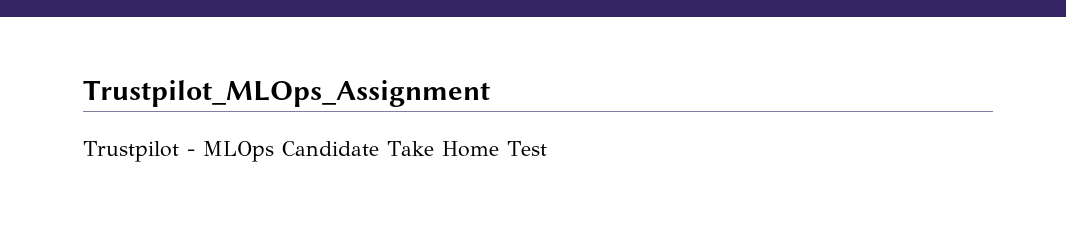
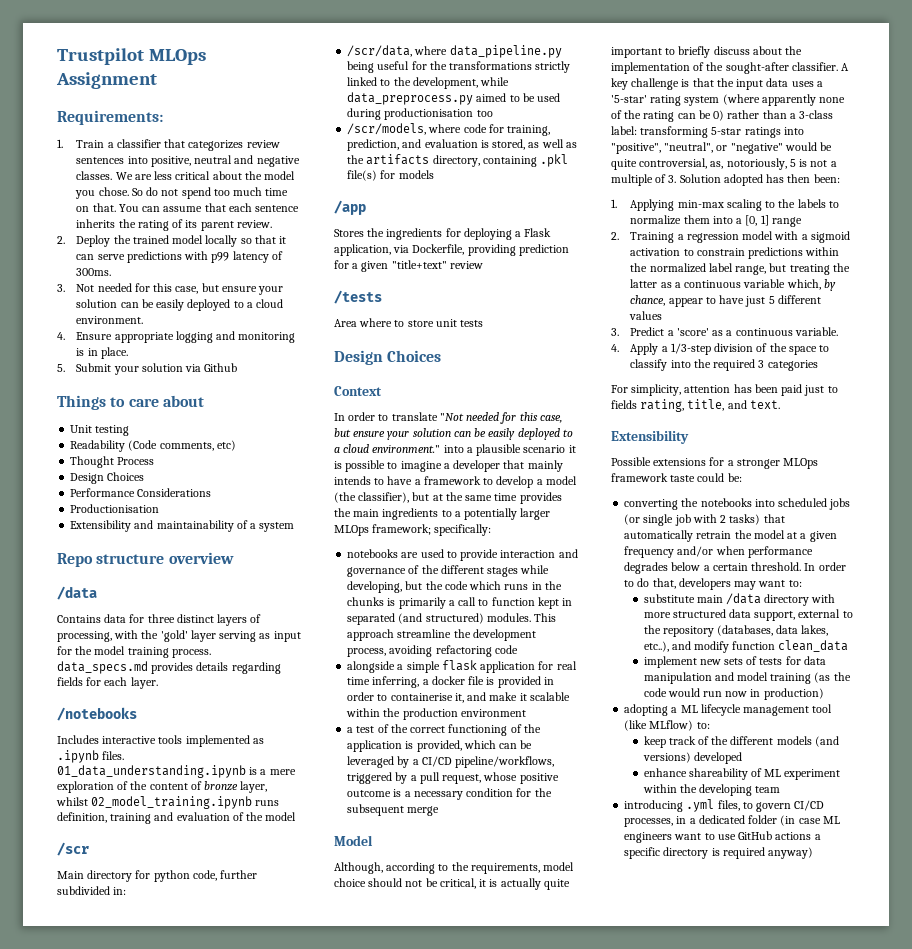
- Trustpilot_MLOps_Assignment
- Trustpilot - MLOps Candidate Take Home Test
+ Trustpilot MLOps Assignment
+ Requirements:
+ 1. Train a classifier that categorizes review sentences into positive, neutral and negative classes. We are less critical about the model you chose. So do not spend too much time on that. You can assume that each sentence inherits the rating of its parent review.
+ 2. Deploy the trained model locally so that it can serve predictions with p99 latency of 300ms.
+ 3. Not needed for this case, but ensure your solution can be easily deployed to a cloud environment.
+ 4. Ensure appropriate logging and monitoring is in place.
+ 5. Submit your solution via Github
+ Things to care about
+ Unit testing
+ Readability (Code comments, etc)
+ Thought Process
+ Design Choices
+ Performance Considerations
+ Productionisation
+ Extensibility and maintainability of a system
+ Repo structure overview
+ /data
+ Contains data for three distinct layers of processing, with the 'gold' layer serving as input for the model training process. data_specs.md provides details regarding fields for each layer.
+ /notebooks
+ Includes interactive tools implemented as .ipynb files. 01_data_understanding.ipynb is a mere exploration of the content of bronze layer, whilst 02_model_training.ipynb runs definition, training and evaluation of the model
+ /scr
+ Main directory for python code, further subdivided in:
+ /scr/data, where data_pipeline.py being useful for the transformations strictly linked to the development, while data_preprocess.py aimed to be used during productionisation too
+ /scr/models, where code for training, prediction, and evaluation is stored, as well as the artifacts directory, containing .pkl file(s) for models
+ /app
+ Stores the ingredients for deploying a Flask application, via Dockerfile, providing prediction for a given "title+text" review
+ /tests
+ Area where to store unit tests
+ Design Choices
+ Context
+ In order to translate "Not needed for this case, but ensure your solution can be easily deployed to a cloud environment." into a plausible scenario it is possible to imagine a developer that mainly intends to have a framework to develop a model (the classifier), but at the same time provides the main ingredients to a potentially larger MLOps framework; specifically:
+ notebooks are used to provide interaction and governance of the different stages while developing, but the code which runs in the chunks is primarily a call to function kept in separated (and structured) modules. This approach streamline the development process, avoiding refactoring code
+ alongside a simple flask application for real time inferring, a docker file is provided in order to containerise it, and make it scalable within the production environment
+ a test of the correct functioning of the application is provided, which can be leveraged by a CI/CD pipeline/workflows, triggered by a pull request, whose positive outcome is a necessary condition for the subsequent merge
+ Model
+ Although, according to the requirements, model choice should not be critical, it is actually quite important to briefly discuss about the implementation of the sought-after classifier. A key challenge is that the input data uses a '5-star' rating system (where apparently none of the rating can be 0) rather than a 3-class label: transforming 5-star ratings into "positive", "neutral", or "negative" would be quite controversial, as, notoriously, 5 is not a multiple of 3. Solution adopted has then been:
+ 1. Applying min-max scaling to the labels to normalize them into a [0, 1] range
+ 2. Training a regression model with a sigmoid activation to constrain predictions within the normalized label range, but treating the latter as a continuous variable which, by chance, appear to have just 5 different values
+ 3. Predict a 'score' as a continuous variable.
+ 4. Apply a 1/3-step division of the space to classify into the required 3 categories
+ For simplicity, attention has been paid just to fields rating, title, and text.
+ Extensibility
+ Possible extensions for a stronger MLOps framework taste could be:
+ converting the notebooks into scheduled jobs (or single job with 2 tasks) that automatically retrain the model at a given frequency and/or when performance degrades below a certain threshold. In order to do that, developers may want to:
+ substitute main /data directory with more structured data support, external to the repository (databases, data lakes, etc..), and modify function clean_data
+ implement new sets of tests for data manipulation and model training (as the code would run now in production)
+ adopting a ML lifecycle management tool (like MLflow) to:
+ keep track of the different models (and versions) developed
+ enhance shareability of ML experiment within the developing team
+ introducing .yml files, to govern CI/CD processes, in a dedicated folder (in case ML engineers want to use GitHub actions a specific directory is required anyway)

